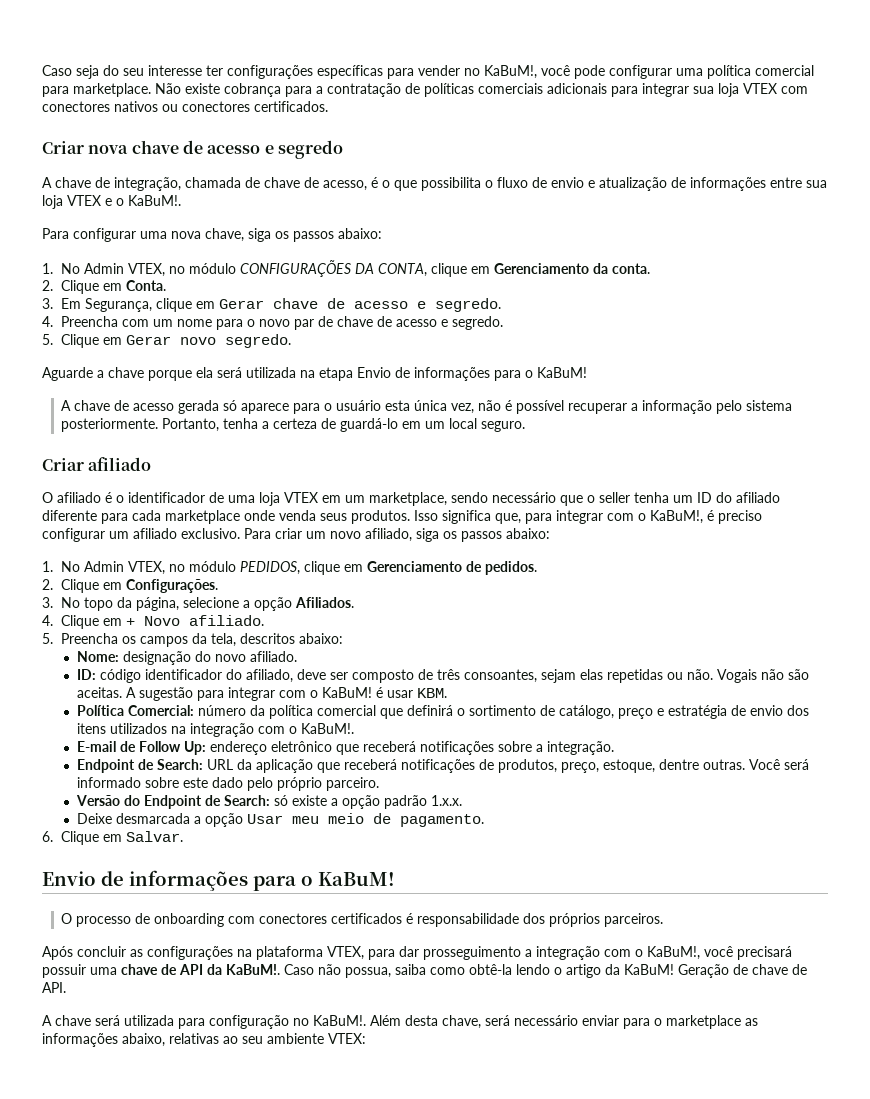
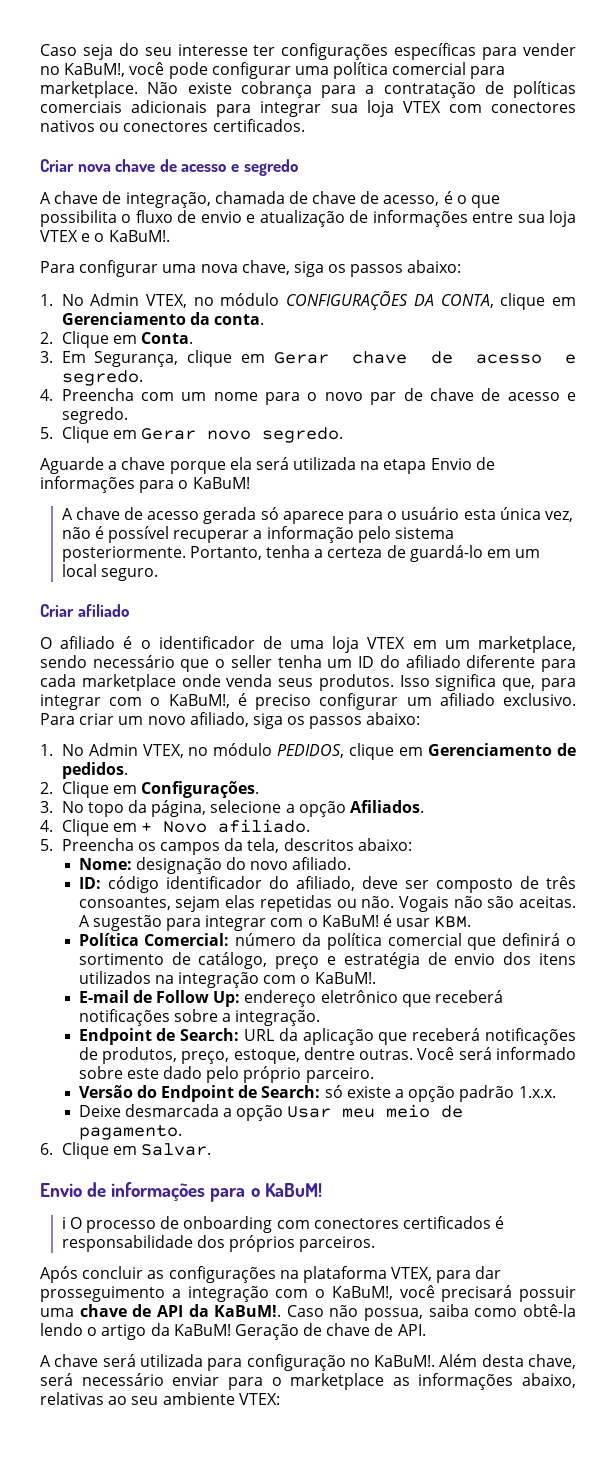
- O processo de onboarding com conectores certificados é responsabilidade dos próprios parceiros.
+ ℹ O processo de onboarding com conectores certificados é responsabilidade dos próprios parceiros.

